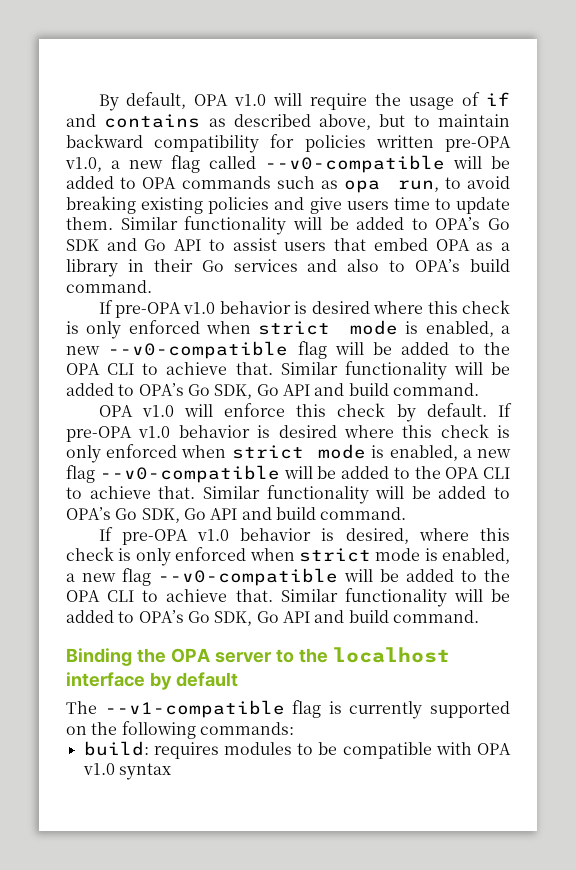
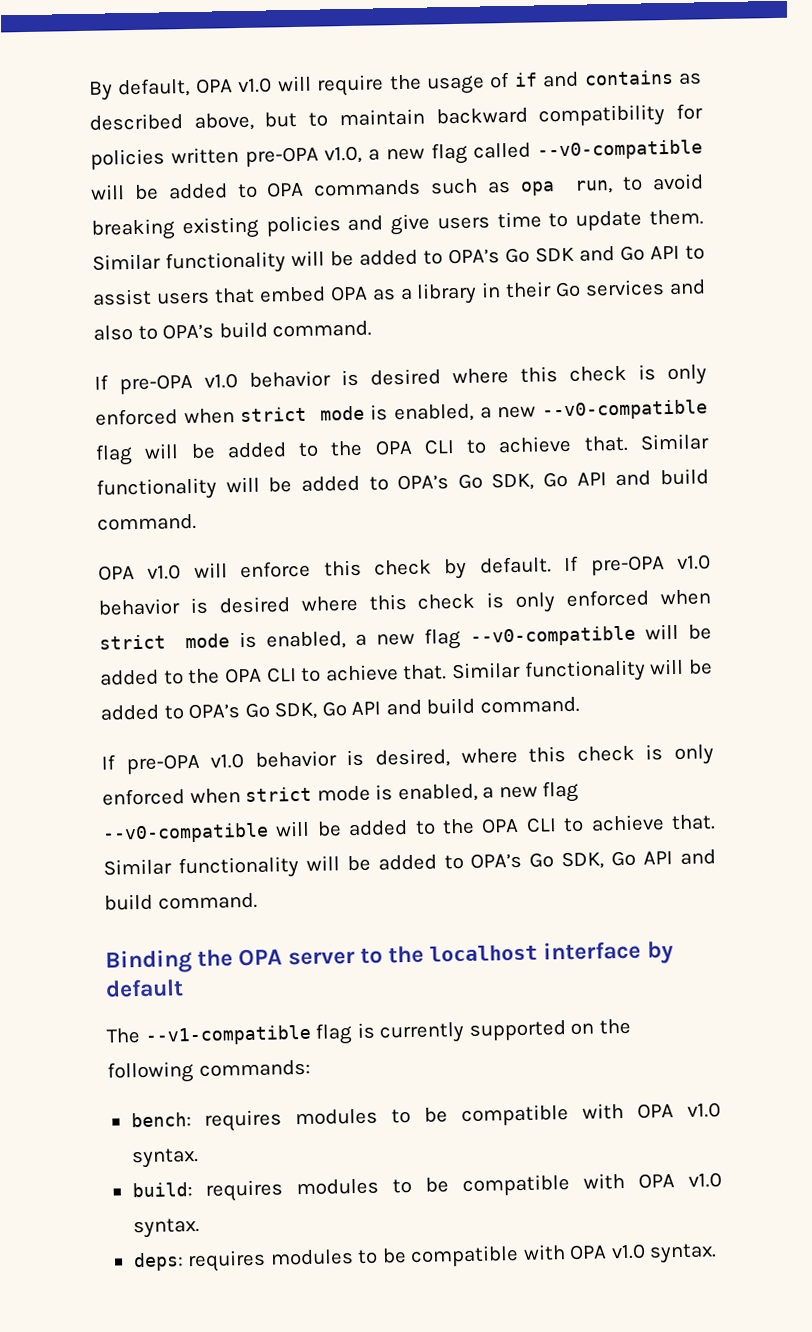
+ bench: requires modules to be compatible with OPA v1.0 syntax.
- build: requires modules to be compatible with OPA v1.0 syntax
+ build: requires modules to be compatible with OPA v1.0 syntax.
+ deps: requires modules to be compatible with OPA v1.0 syntax.

